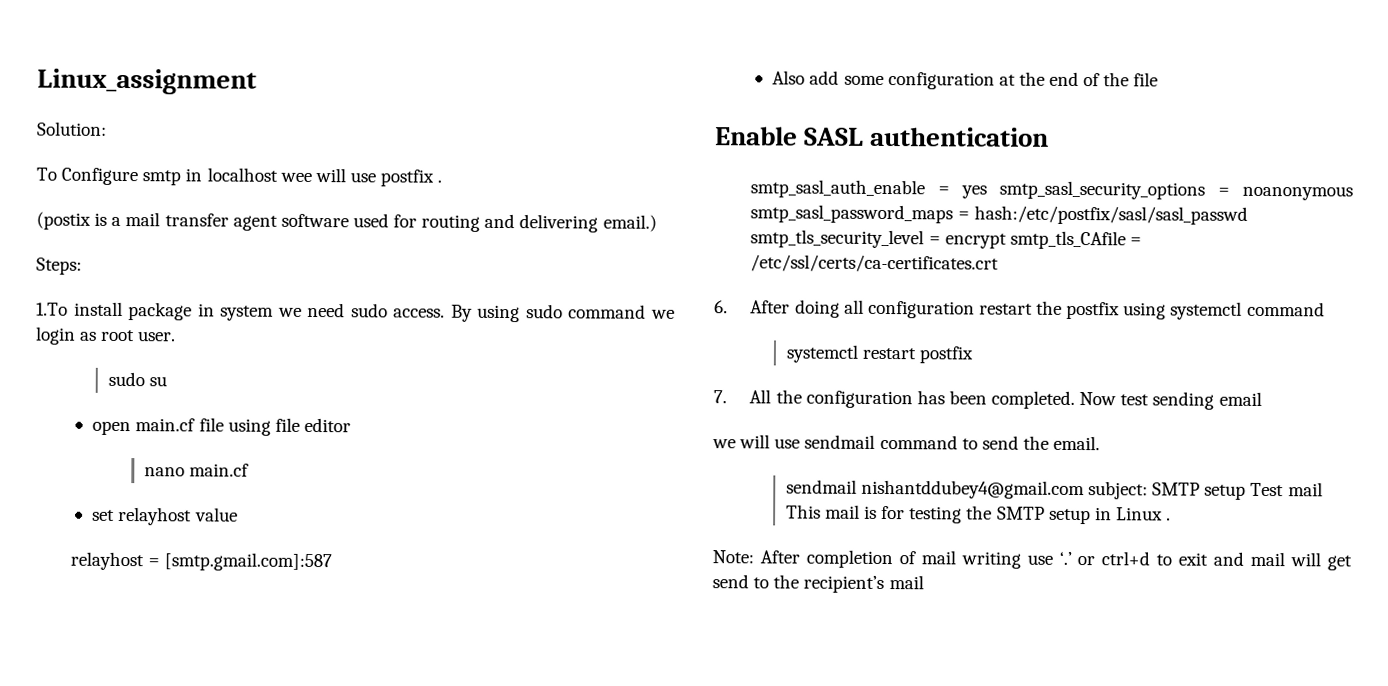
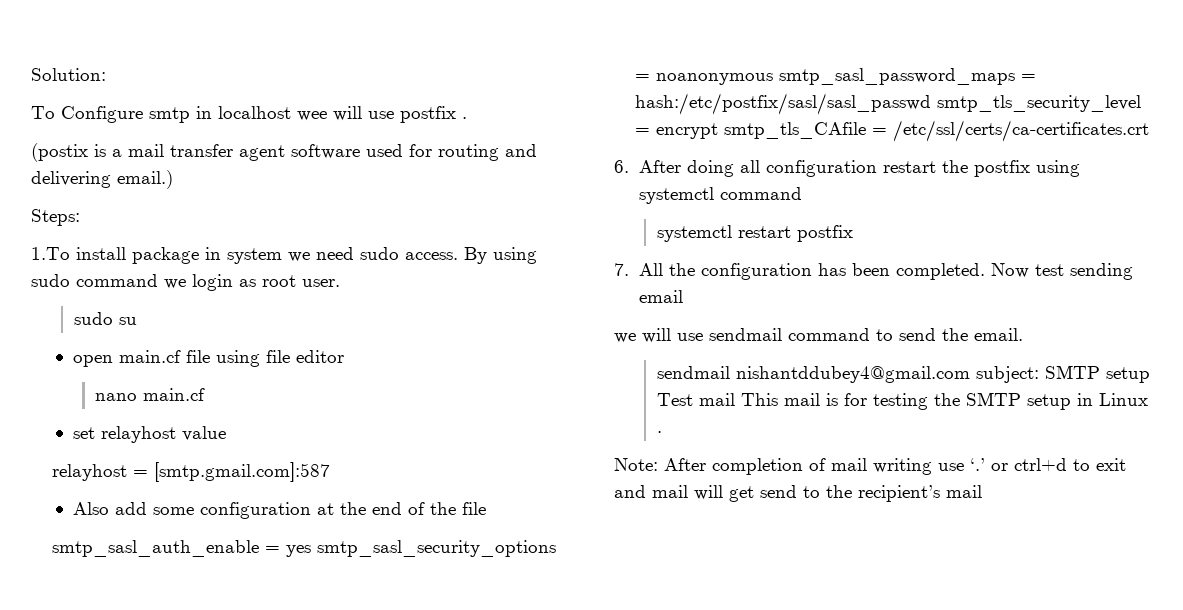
- Linux_assignment
- Enable SASL authentication

